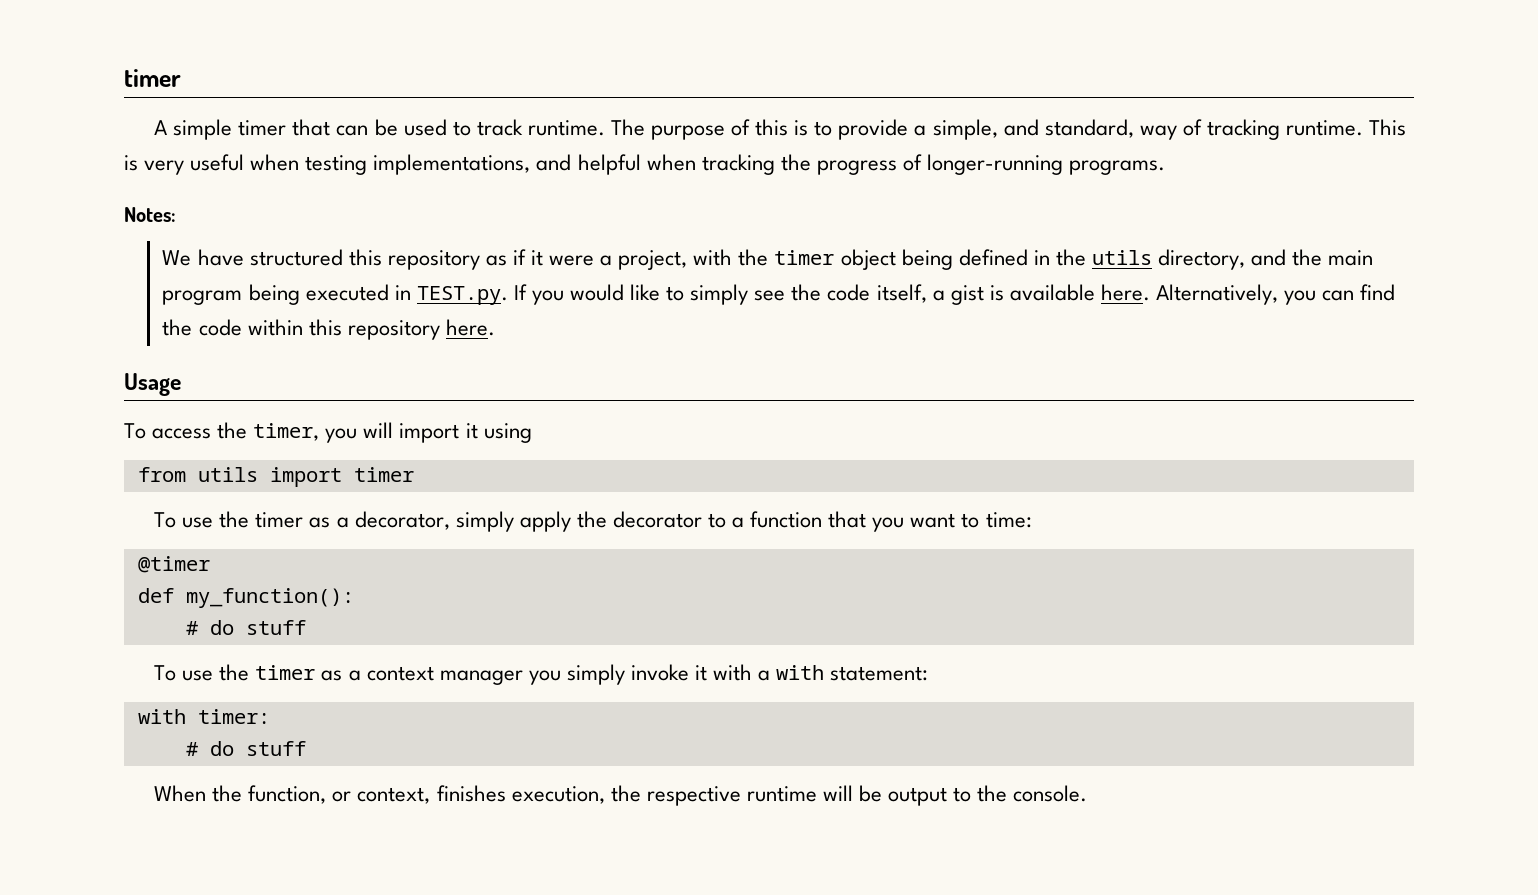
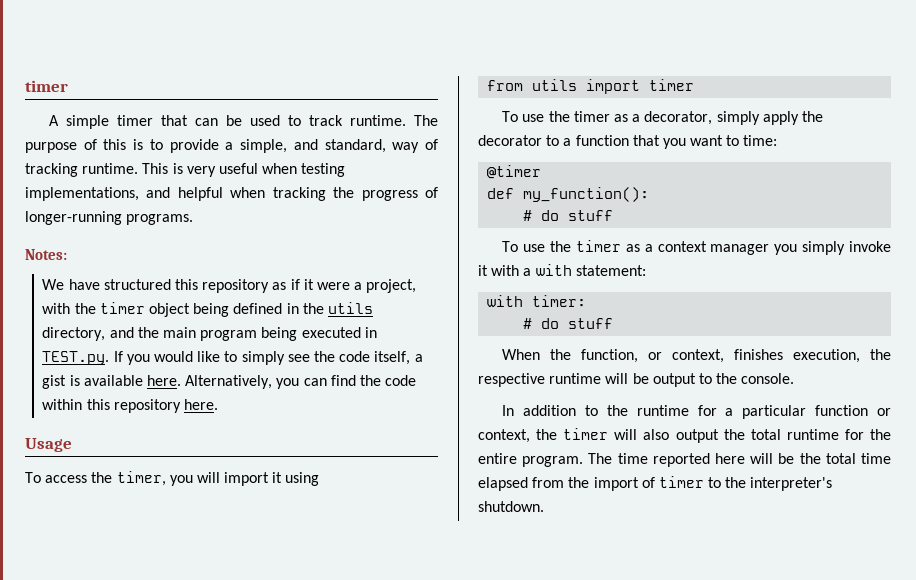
+ In addition to the runtime for a particular function or context, the timer will also output the total runtime for the entire program. The time reported here will be the total time elapsed from the import of timer to the interpreter's shutdown.

